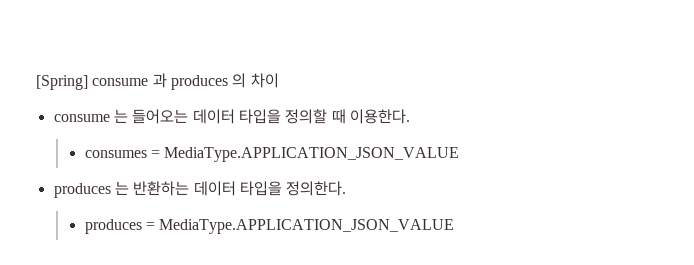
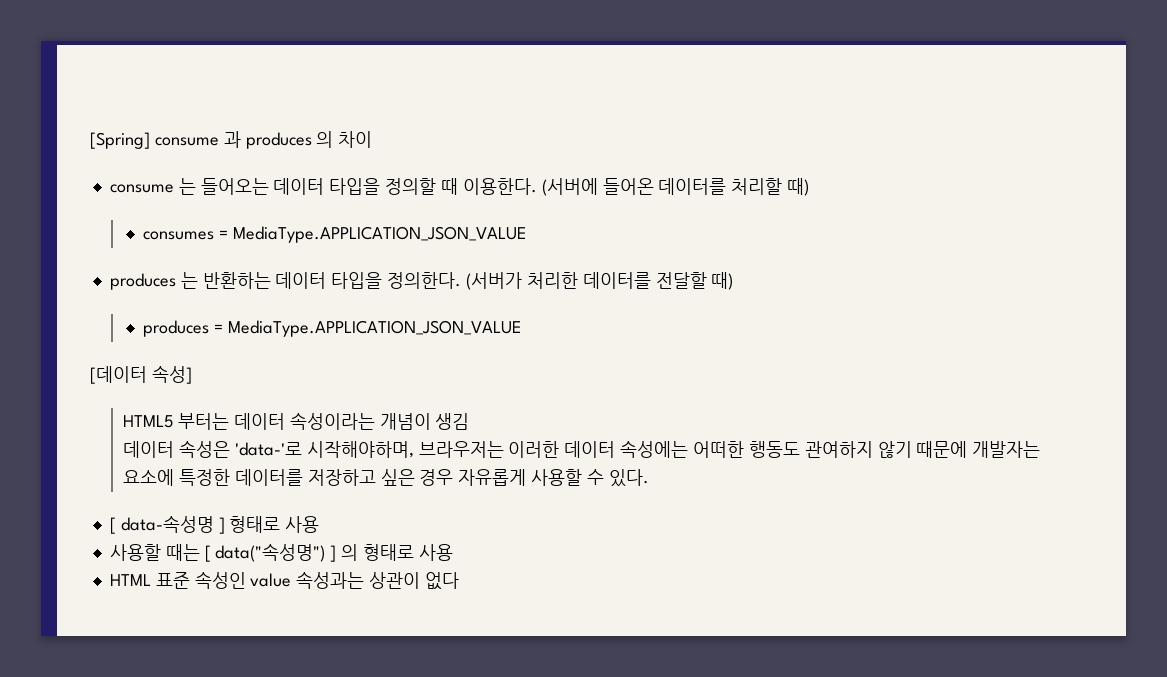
+ (서버에 들어온 데이터를 처리할 때)
- produces 는 반환하는 데이터 타입을 정의한다.
+ produces 는 반환하는 데이터 타입을 정의한다. (서버가 처리한 데이터를 전달할 때)
  produces = MediaType.APPLICATION_JSON_VALUE
+ [데이터 속성]
+ HTML5 부터는 데이터 속성이라는 개념이 생김
+ 데이터 속성은 'data-'로 시작해야하며, 브라우저는 이러한 데이터 속성에는 어떠한 행동도 관여하지 않기 때문에 개발자는 요소에 특정한 데이터를 저장하고 싶은 경우 자유롭게 사용할 수 있다.
+ [ data-속성명 ] 형태로 사용
+ 사용할 때는 [ data("속성명") ] 의 형태로 사용
+ HTML 표준 속성인 value 속성과는 상관이 없다

